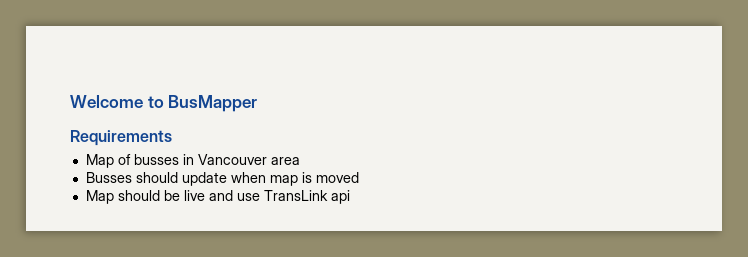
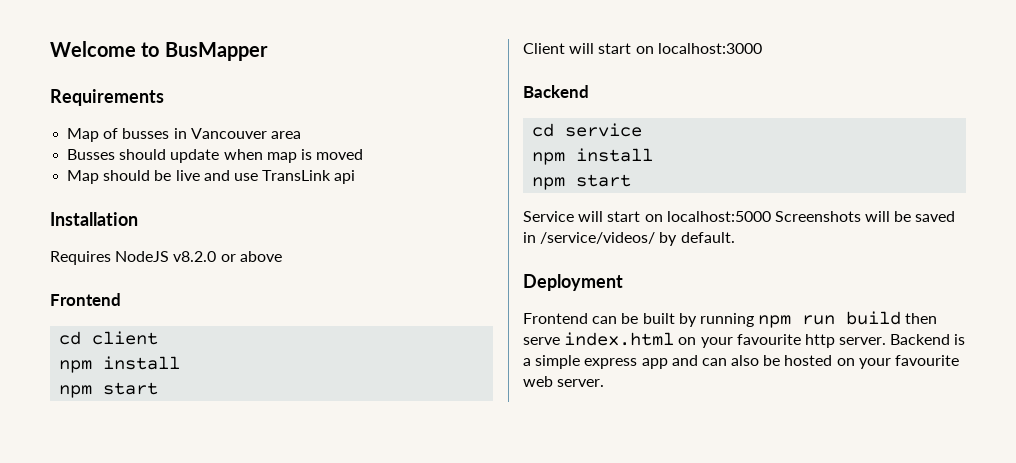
+ Installation
+ Requires NodeJS v8.2.0 or above
+ Frontend
+ cd client
+ npm install
+ npm start
+ Client will start on localhost:3000
+ Backend
+ cd service
+ npm install
+ npm start
+ Service will start on localhost:5000 Screenshots will be saved in /service/videos/ by default.
+ Deployment
+ Frontend can be built by running npm run build then serve index.html on your favourite http server. Backend is a simple express app and can also be hosted on your favourite web server.

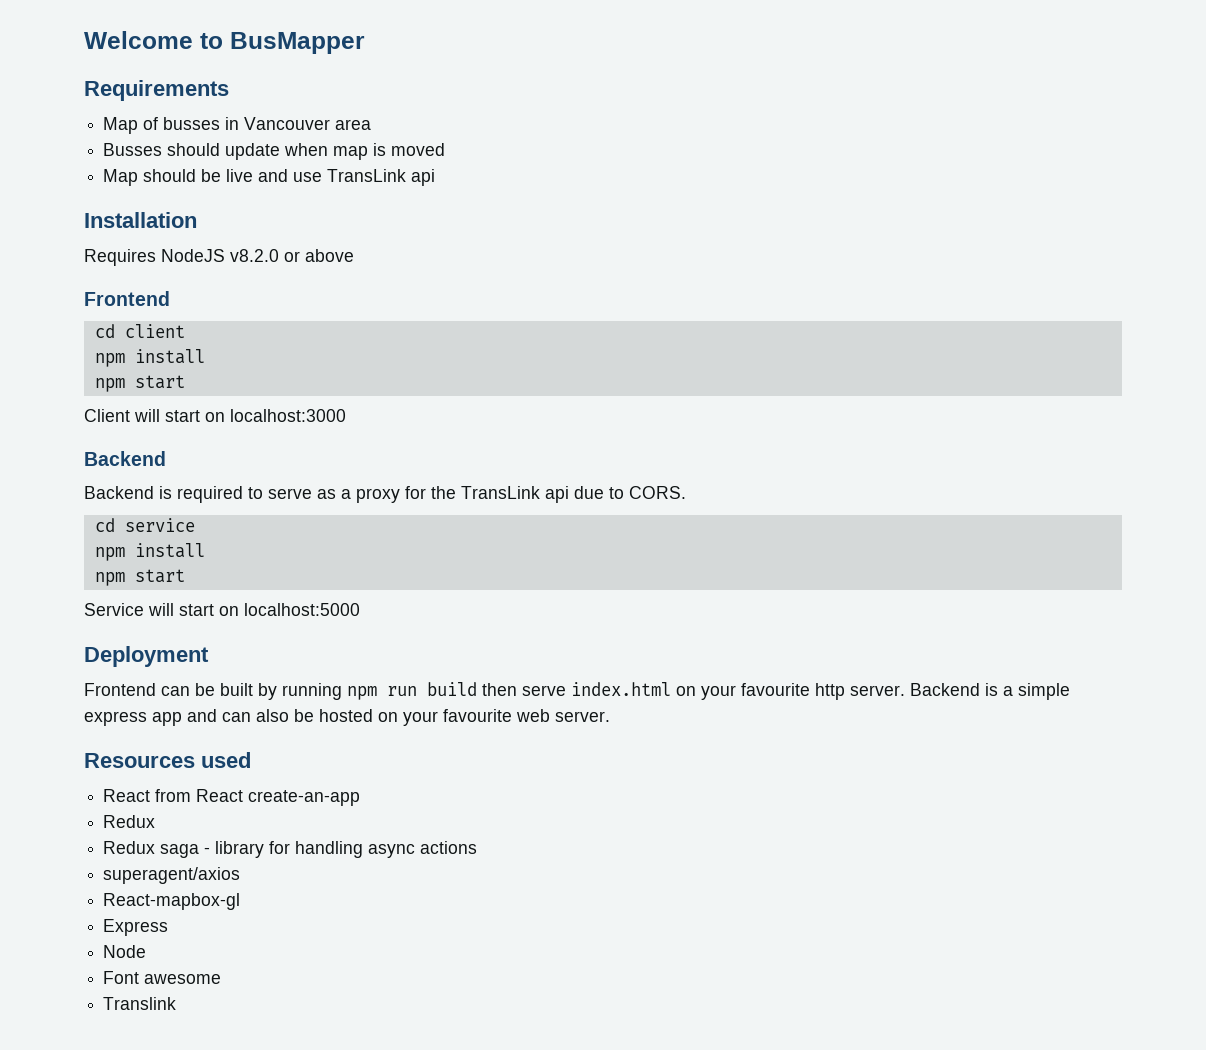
+ Backend is required to serve as a proxy for the TransLink api due to CORS.
- Service will start on localhost:5000 Screenshots will be saved in /service/videos/ by default.
+ Service will start on localhost:5000
+ Resources used
+ React from React create-an-app
+ Redux
+ Redux saga - library for handling async actions
+ superagent/axios
+ React-mapbox-gl
+ Express
+ Node
+ Font awesome
+ Translink

